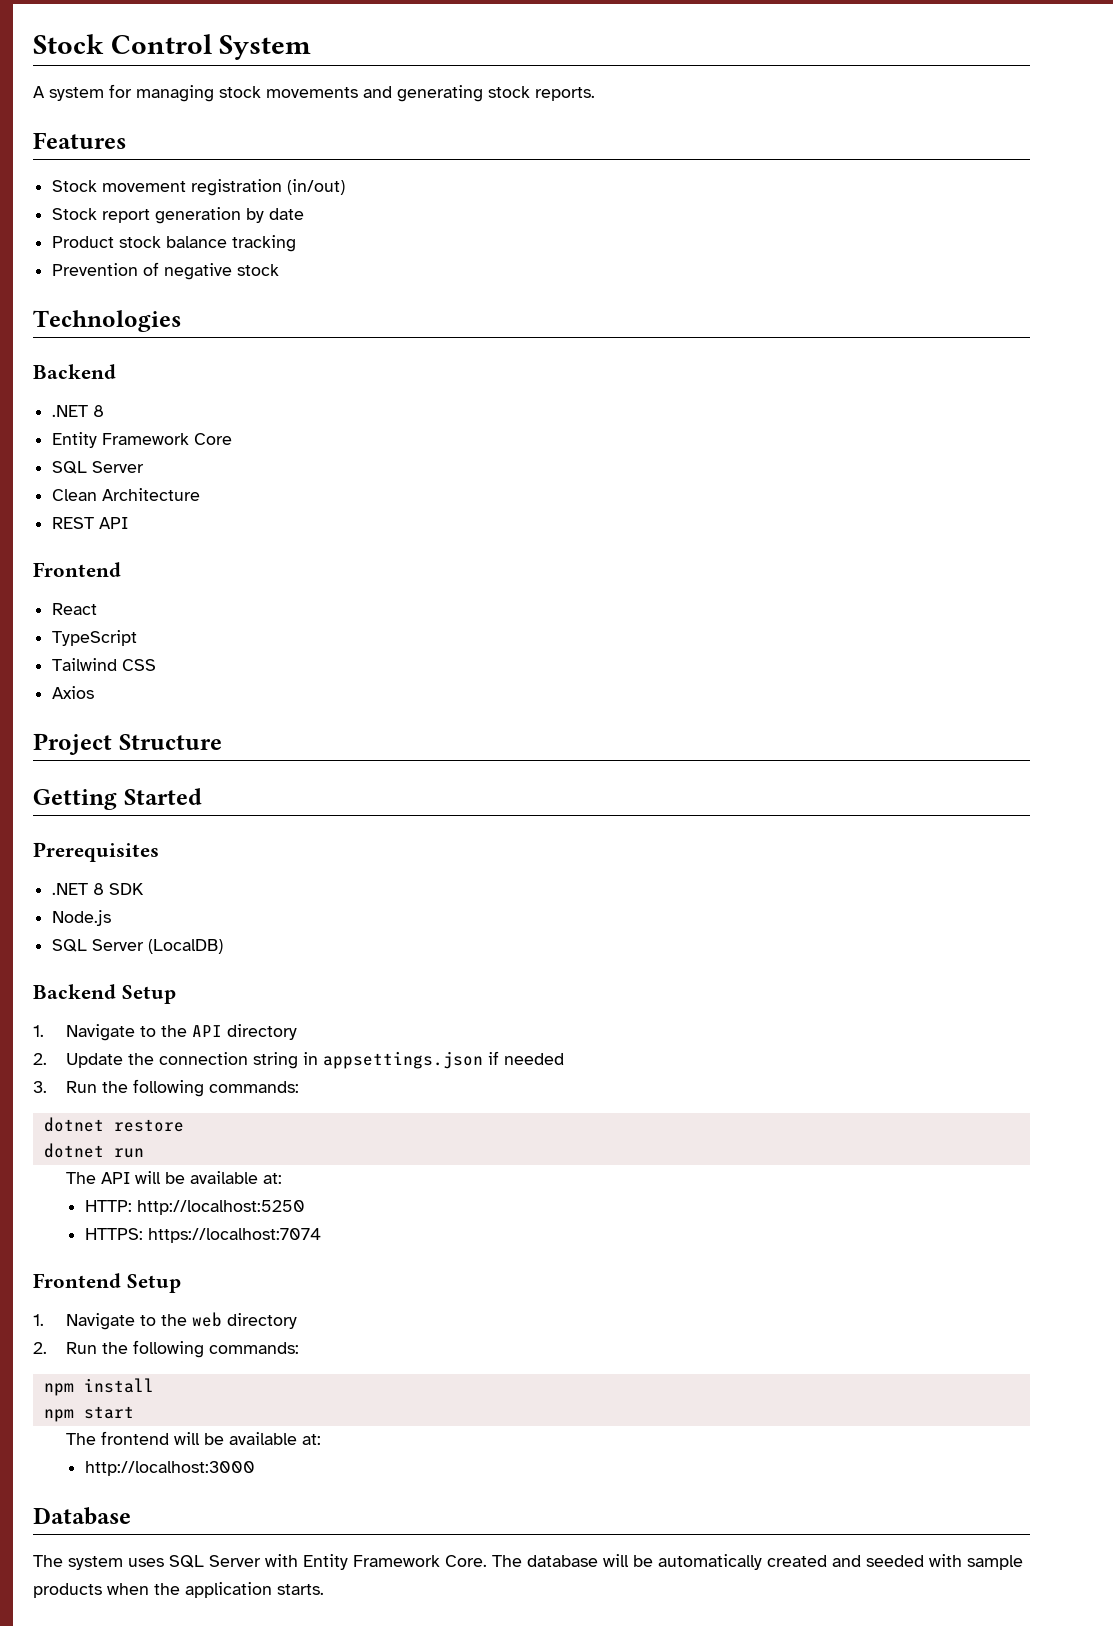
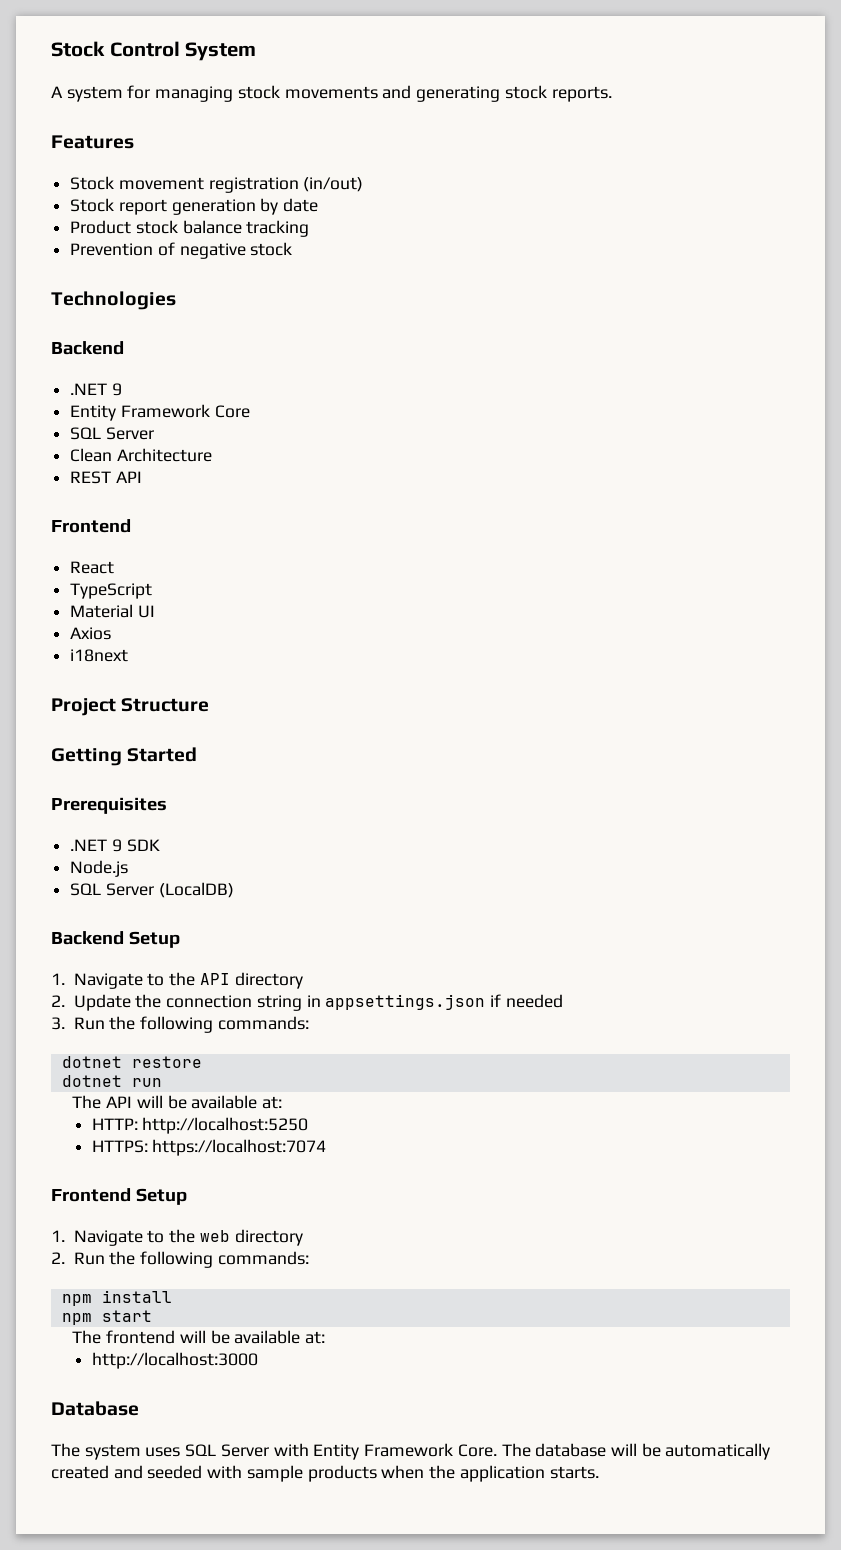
  Technologies
  Backend
- .NET 8
+ .NET 9
- Tailwind CSS
+ Material UI
+ i18next
- .NET 8 SDK
+ .NET 9 SDK

